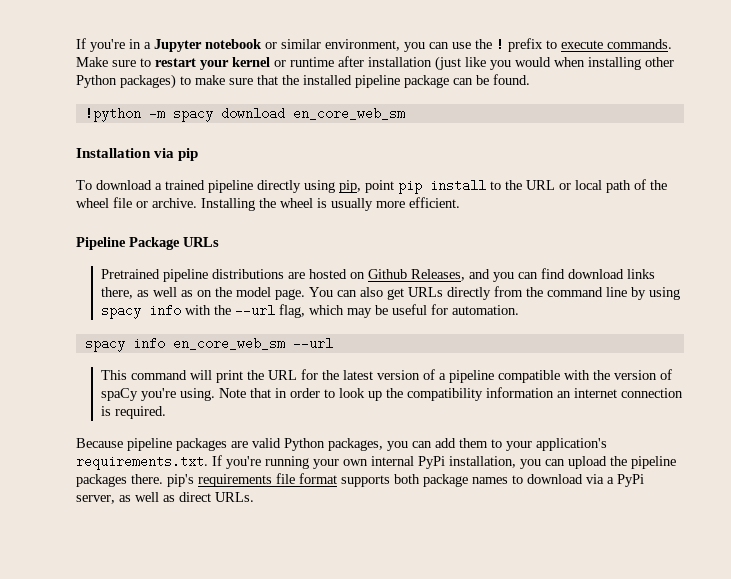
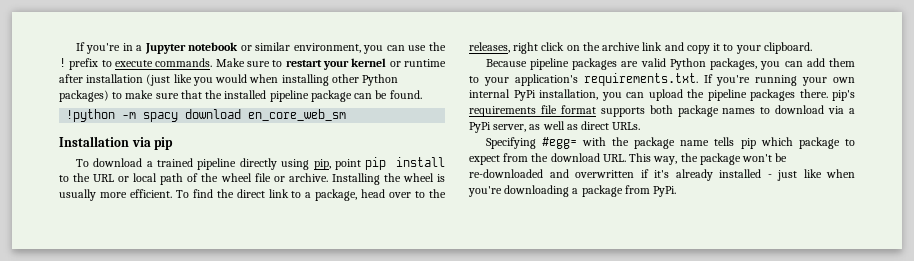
- Installing the wheel is usually more efficient.
- Pipeline Package URLs
- Pretrained pipeline distributions are hosted on Github Releases, and you can find download links there, as well as on the model page. You can also get URLs directly from the command line by using spacy info with the --url flag, which may be useful for automation.
- spacy info en_core_web_sm --url
- This command will print the URL for the latest version of a pipeline compatible with the version of spaCy you're using. Note that in order to look up the compatibility information an internet connection is required.
+ Installing the wheel is usually more efficient. To find the direct link to a package, head over to the releases, right click on the archive link and copy it to your clipboard.
+ Specifying #egg= with the package name tells pip which package to expect from the download URL. This way, the package won't be re-downloaded and overwritten if it's already installed - just like when you're downloading a package from PyPi.

